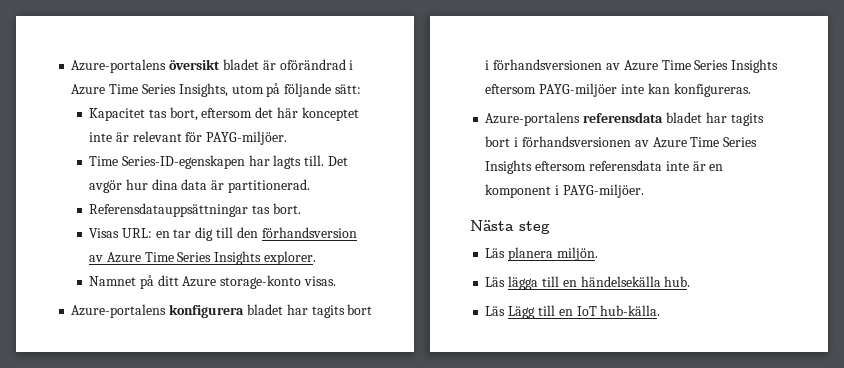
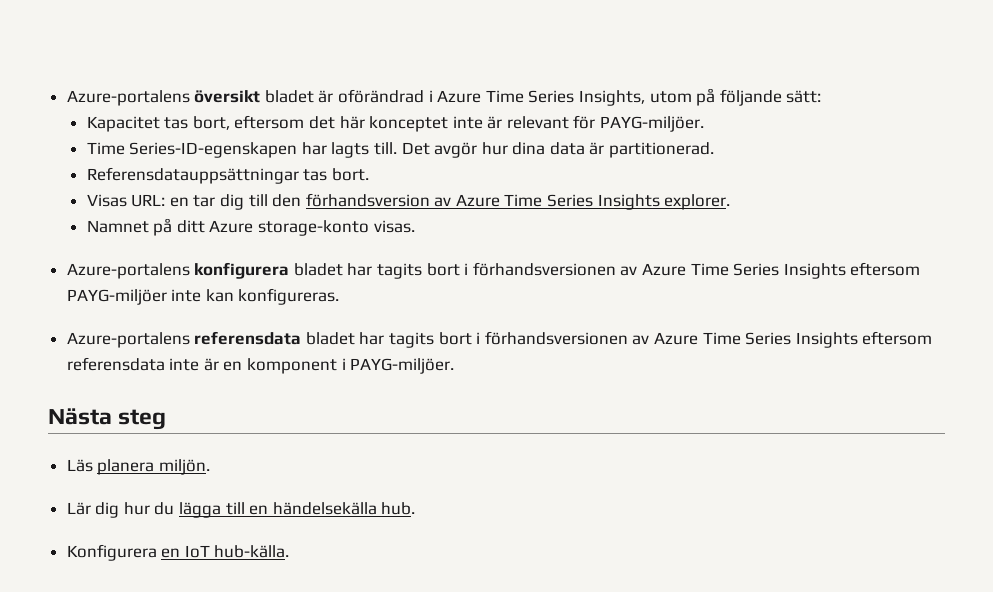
- Läs lägga till en händelsekälla hub.
+ Lär dig hur du lägga till en händelsekälla hub.
- Läs Lägg till en IoT hub-källa.
+ Konfigurera en IoT hub-källa.

